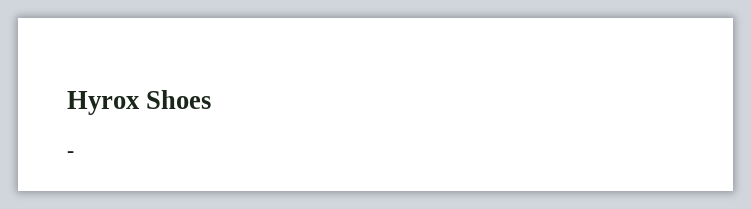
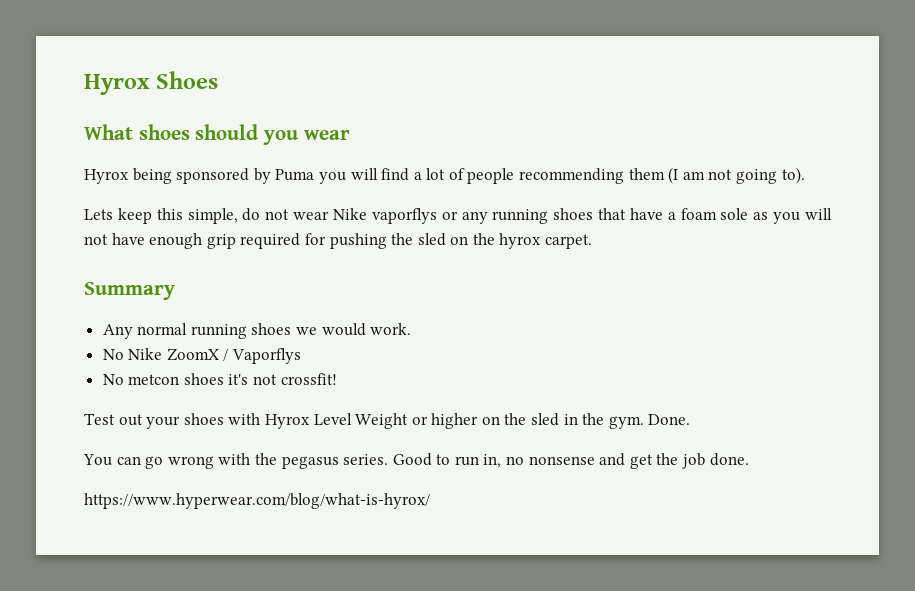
- -
+ What shoes should you wear
+ Hyrox being sponsored by Puma you will find a lot of people recommending them (I am not going to).
+ Lets keep this simple, do not wear Nike vaporflys or any running shoes that have a foam sole as you will not have enough grip required for pushing the sled on the hyrox carpet.
+ Summary
+ Any normal running shoes we would work.
+ No Nike ZoomX / Vaporflys
+ No metcon shoes it's not crossfit!
+ Test out your shoes with Hyrox Level Weight or higher on the sled in the gym. Done.
+ You can go wrong with the pegasus series. Good to run in, no nonsense and get the job done.
+ https://www.hyperwear.com/blog/what-is-hyrox/

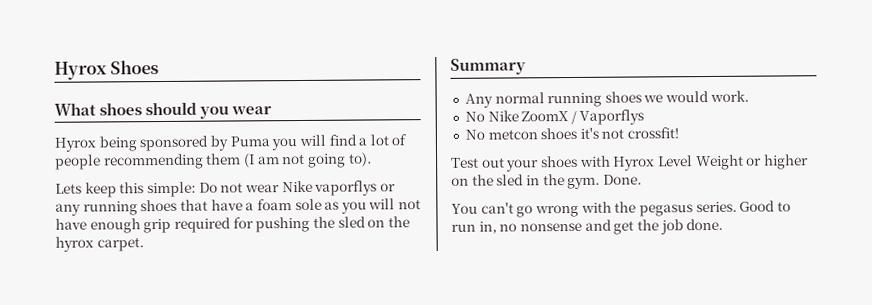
- Lets keep this simple, do not wear Nike vaporflys or any running shoes that have a foam sole as you will not have enough grip required for pushing the sled on the hyrox carpet.
+ Lets keep this simple: Do not wear Nike vaporflys or any running shoes that have a foam sole as you will not have enough grip required for pushing the sled on the hyrox carpet.
- You can go wrong with the pegasus series.
+ You can't go wrong with the pegasus series.
- https://www.hyperwear.com/blog/what-is-hyrox/

